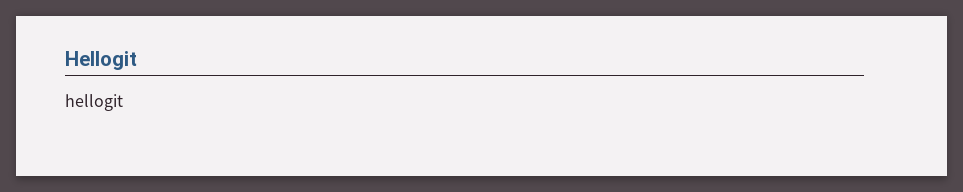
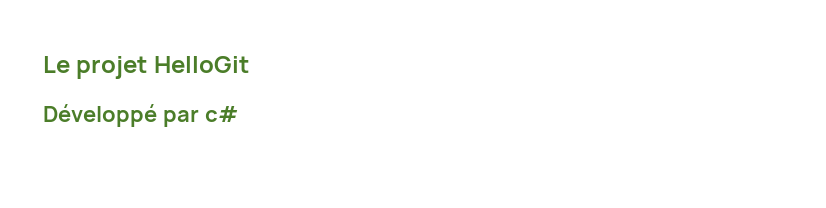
- Hellogit
- hellogit
+ Le projet HelloGit
+ Développé par c#

